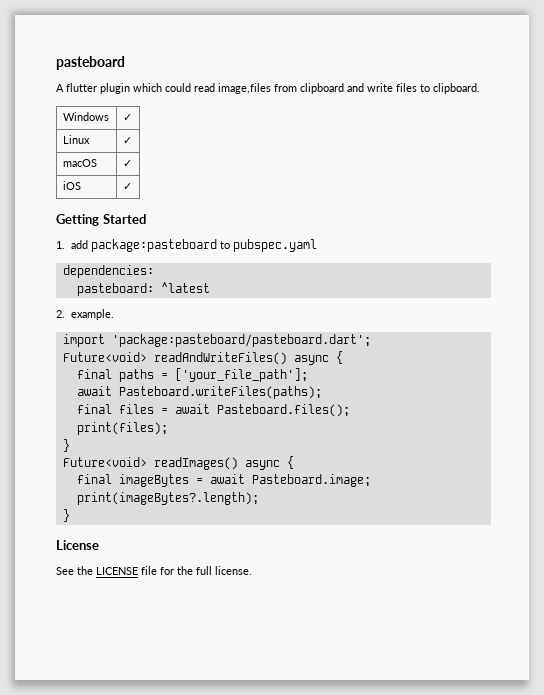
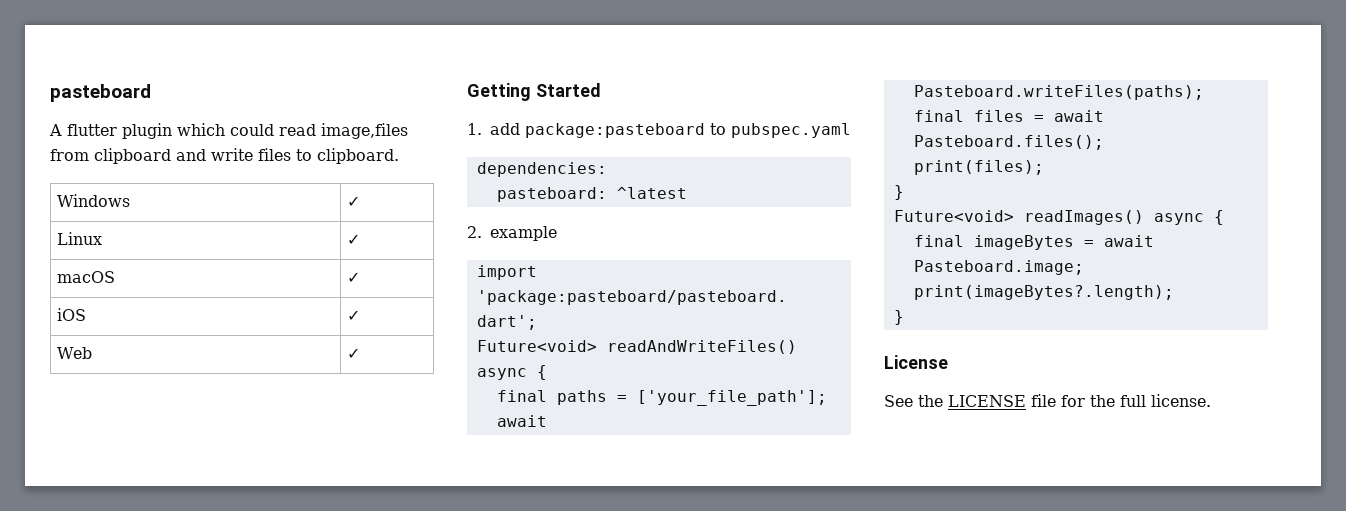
+ Web | ✓
- 2. example.
+ 2. example

